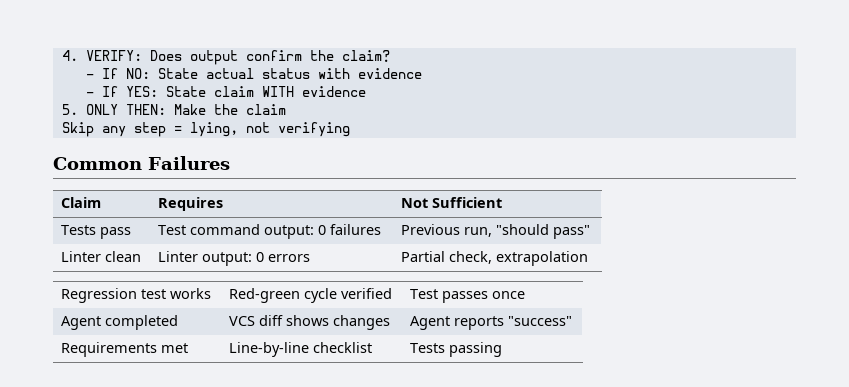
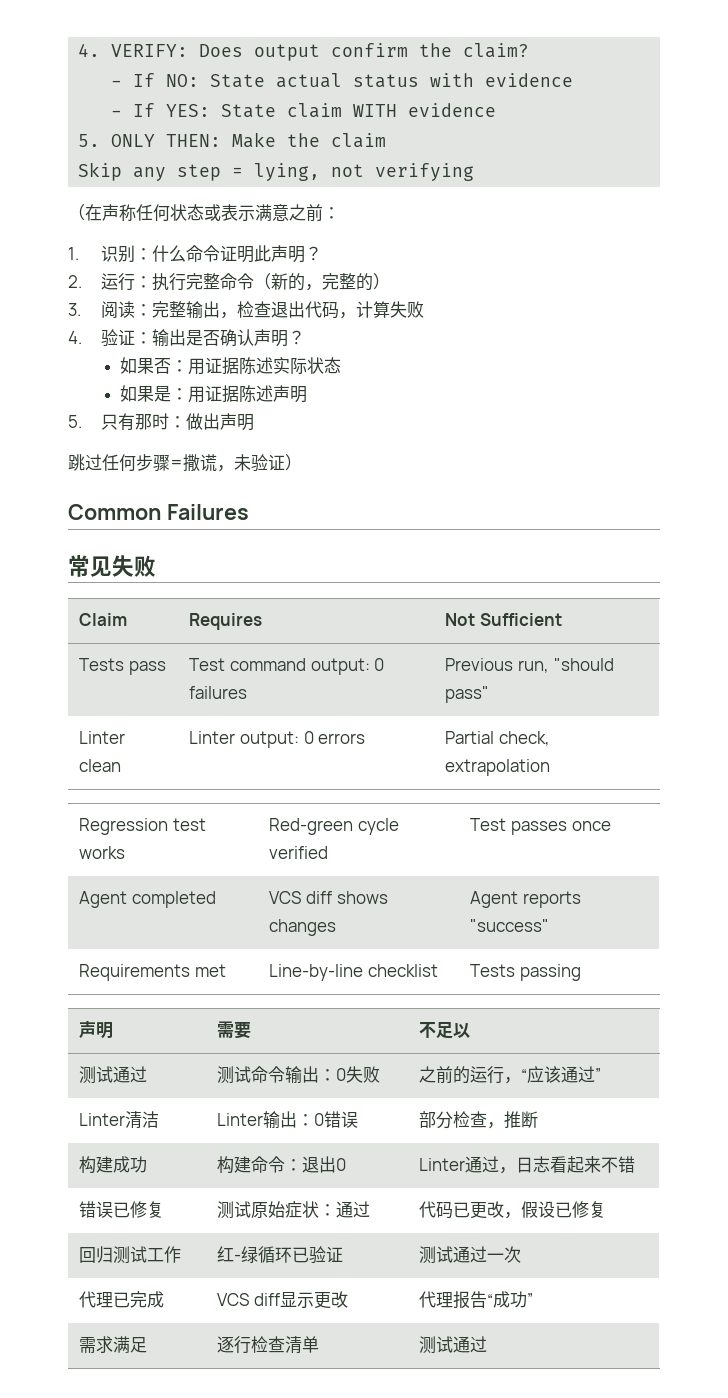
+ （在声称任何状态或表示满意之前：
+ 1.识别：什么命令证明此声明？
+ 2.运行：执行完整命令（新的，完整的）
+ 3.阅读：完整输出，检查退出代码，计算失败
+ 4.验证：输出是否确认声明？
+ 如果否：用证据陈述实际状态
+ 如果是：用证据陈述声明
+ 5.只有那时：做出声明
+ 跳过任何步骤=撒谎，未验证）
+ 常见失败
+ 声明 | 需要 | 不足以
+ 测试通过 | 测试命令输出：0失败 | 之前的运行，“应该通过”
+ Linter清洁 | Linter输出：0错误 | 部分检查，推断
+ 构建成功 | 构建命令：退出0 | Linter通过，日志看起来不错
+ 错误已修复 | 测试原始症状：通过 | 代码已更改，假设已修复
+ 回归测试工作 | 红-绿循环已验证 | 测试通过一次
+ 代理已完成 | VCS diff显示更改 | 代理报告“成功”
+ 需求满足 | 逐行检查清单 | 测试通过

